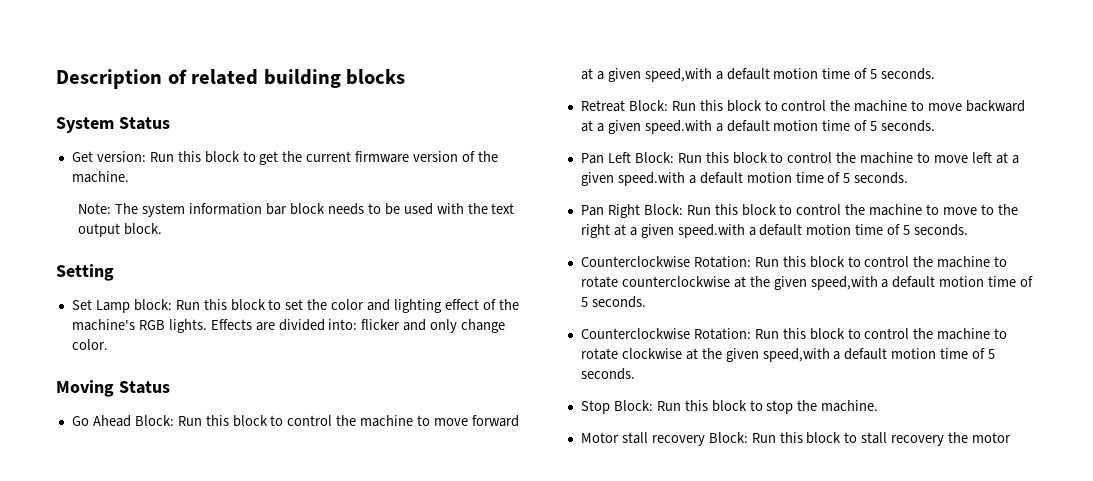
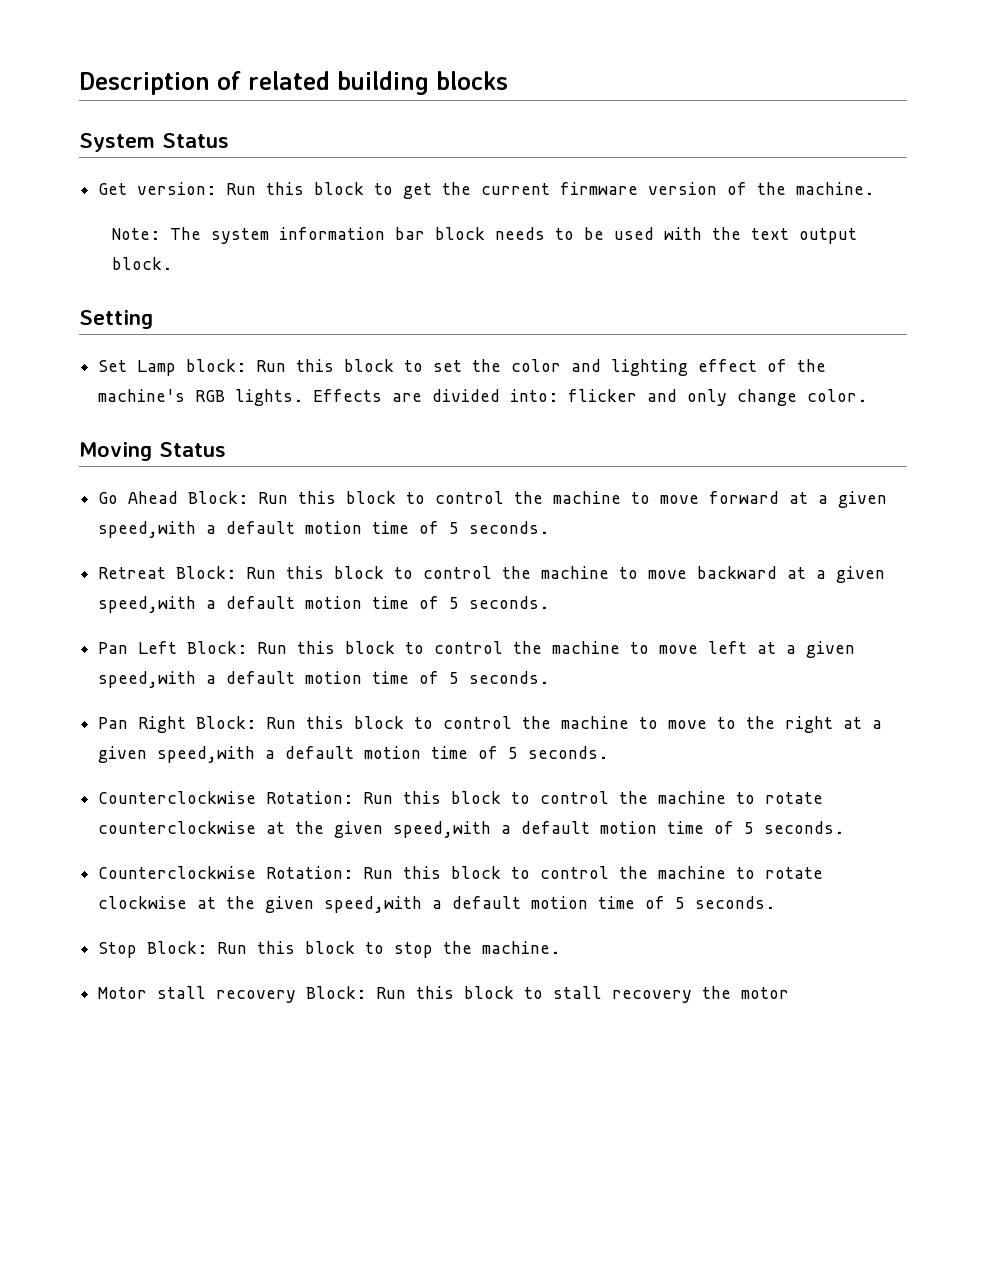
- Retreat Block: Run this block to control the machine to move backward at a given speed.with a default motion time of 5 seconds.
+ Retreat Block: Run this block to control the machine to move backward at a given speed,with a default motion time of 5 seconds.
- Pan Left Block: Run this block to control the machine to move left at a given speed.with a default motion time of 5 seconds.
+ Pan Left Block: Run this block to control the machine to move left at a given speed,with a default motion time of 5 seconds.
- Pan Right Block: Run this block to control the machine to move to the right at a given speed.with a default motion time of 5 seconds.
+ Pan Right Block: Run this block to control the machine to move to the right at a given speed,with a default motion time of 5 seconds.

